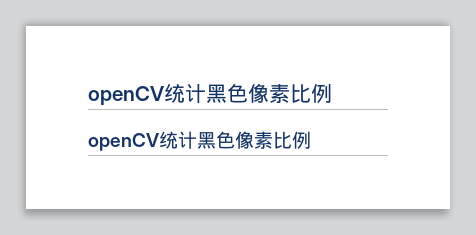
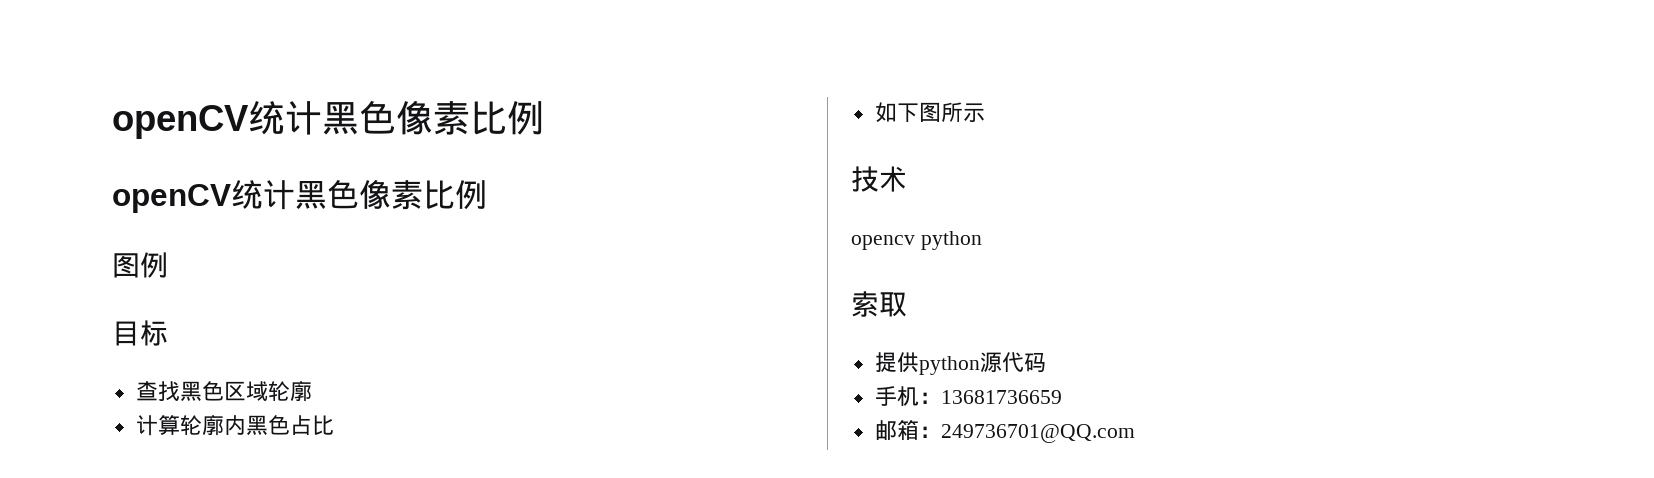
+ 图例
+ 目标
+ 查找黑色区域轮廓
+ 计算轮廓内黑色占比
+ 如下图所示
+ 技术
+ opencv python
+ 索取
+ 提供python源代码
+ 手机：13681736659
+ 邮箱：249736701@QQ.com

